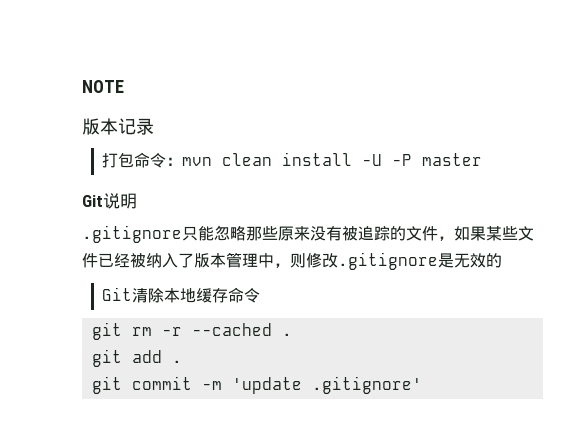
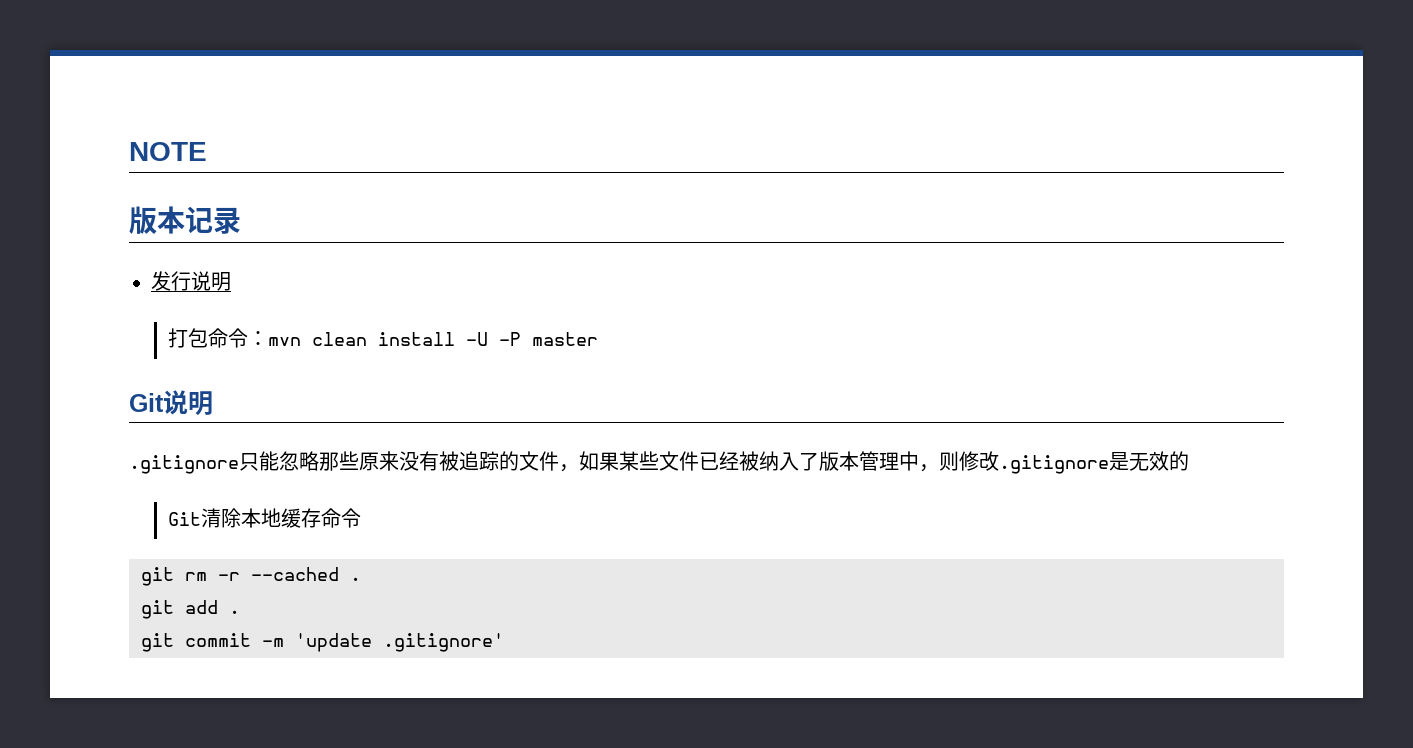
+ 发行说明

